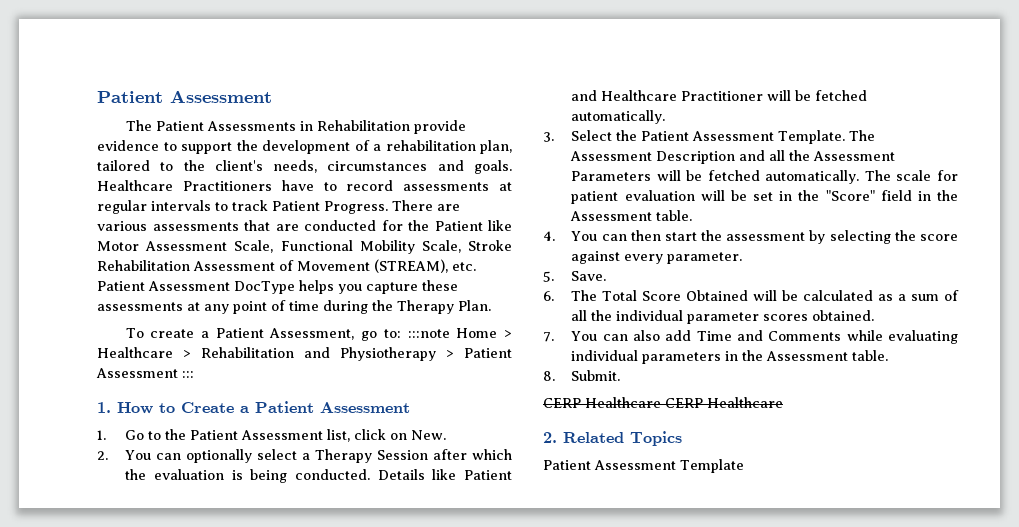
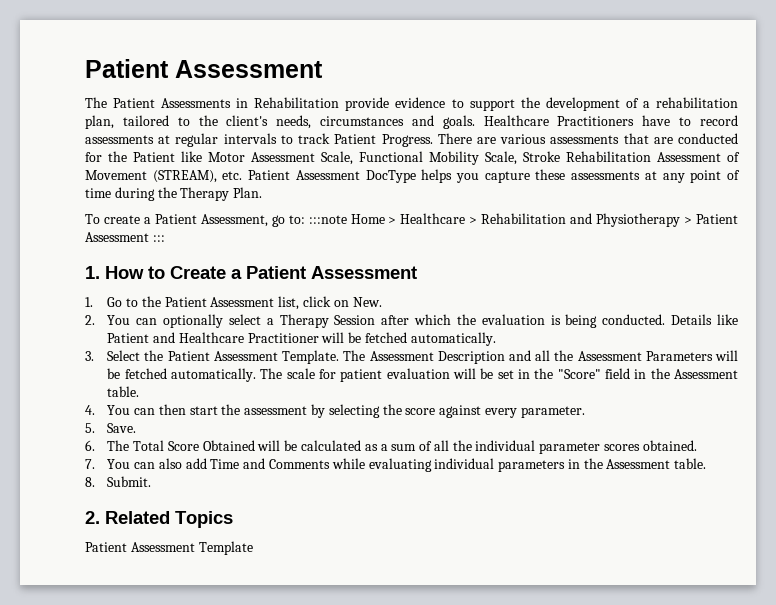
- CERP Healthcare CERP Healthcare

